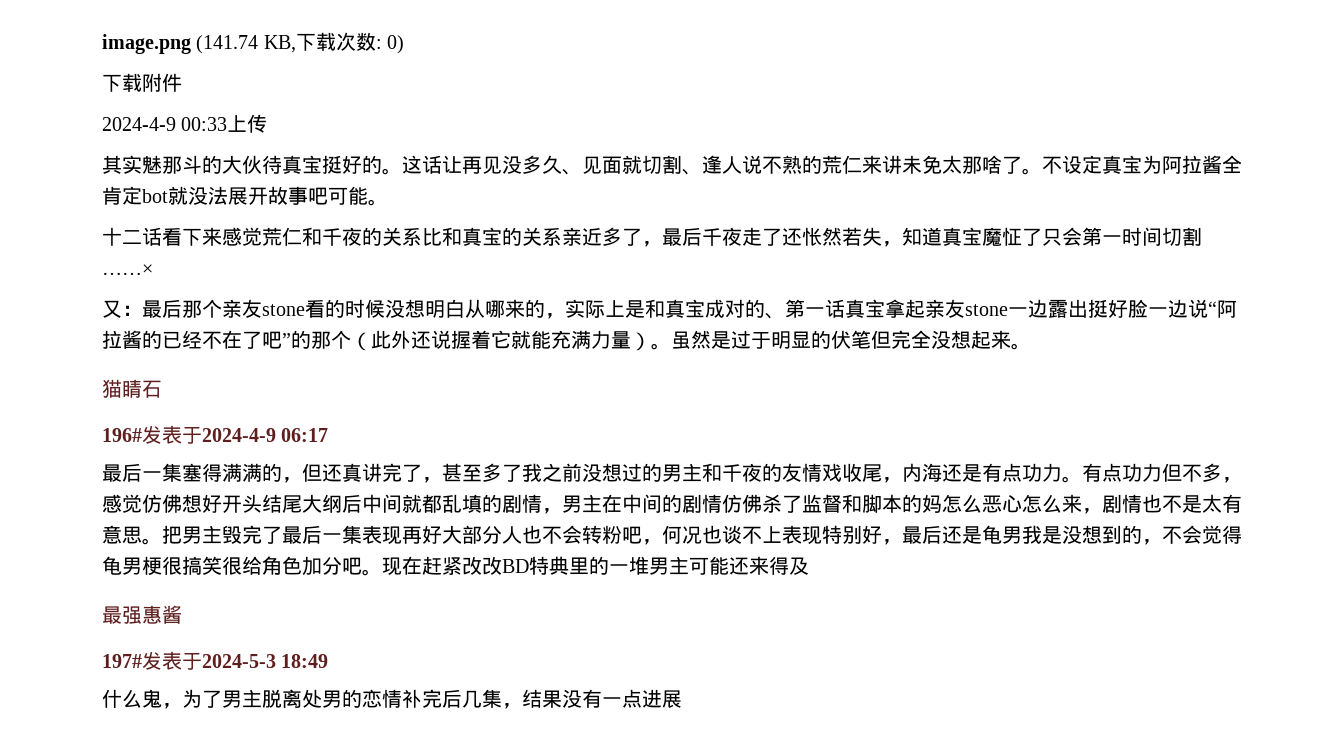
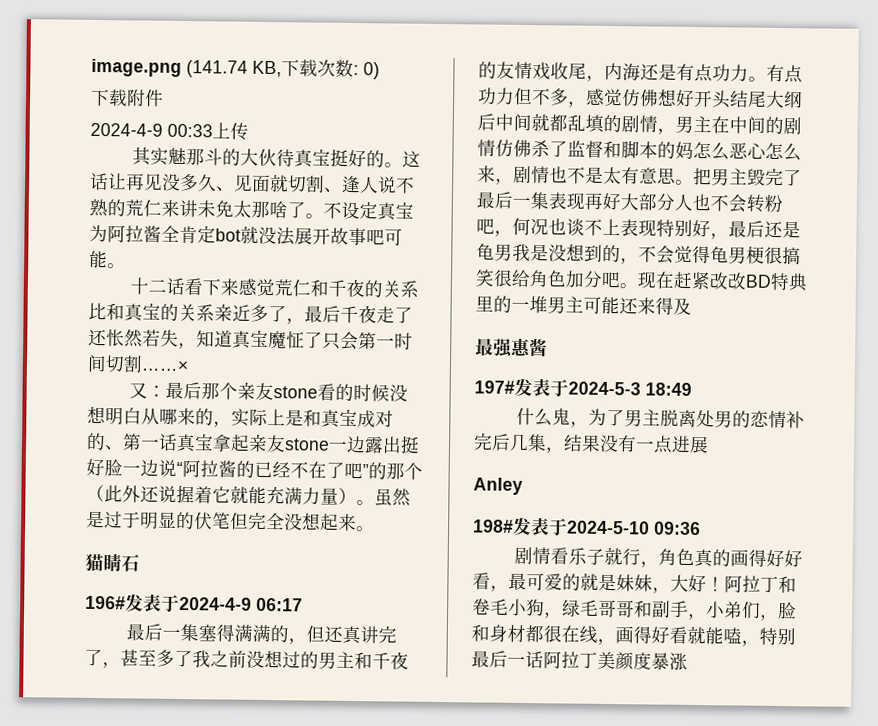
+ Anley
+ 198#发表于2024-5-10 09:36
+ 剧情看乐子就行，角色真的画得好好看，最可爱的就是妹妹，大好！阿拉丁和卷毛小狗，绿毛哥哥和副手，小弟们，脸和身材都很在线，画得好看就能嗑，特别最后一话阿拉丁美颜度暴涨

